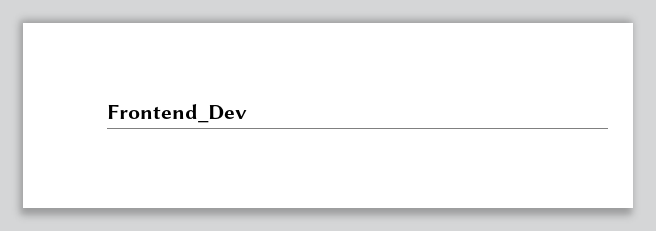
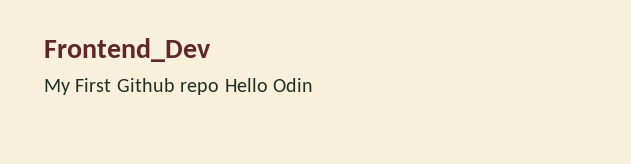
+ My First Github repo Hello Odin

